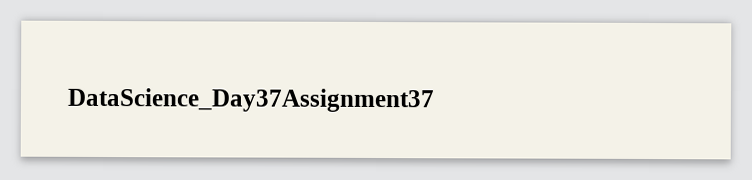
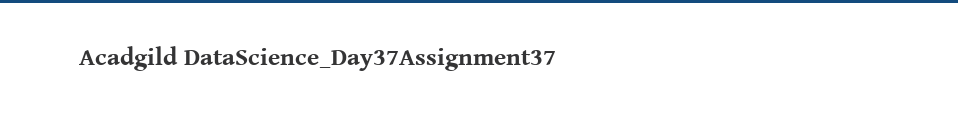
- DataScience_Day37Assignment37
+ Acadgild DataScience_Day37Assignment37

